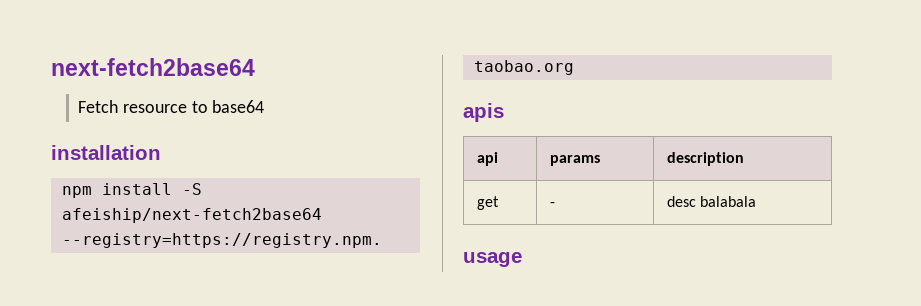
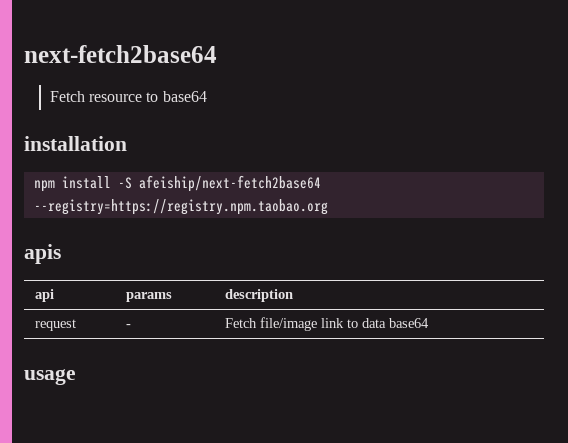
- get | - | desc balabala
+ request | - | Fetch file/image link to data base64

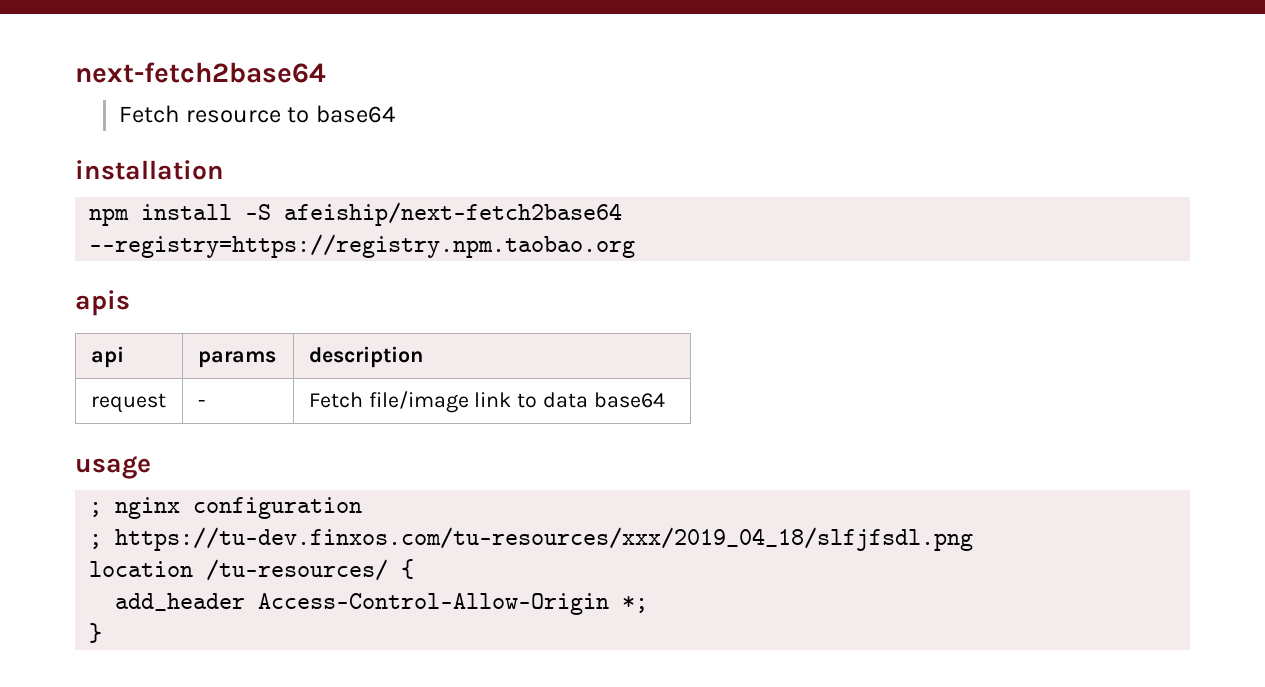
+ ; nginx configuration
+ ; https://tu-dev.finxos.com/tu-resources/xxx/2019_04_18/slfjfsdl.png
+ location /tu-resources/ {
+ add_header Access-Control-Allow-Origin *;
+ }

